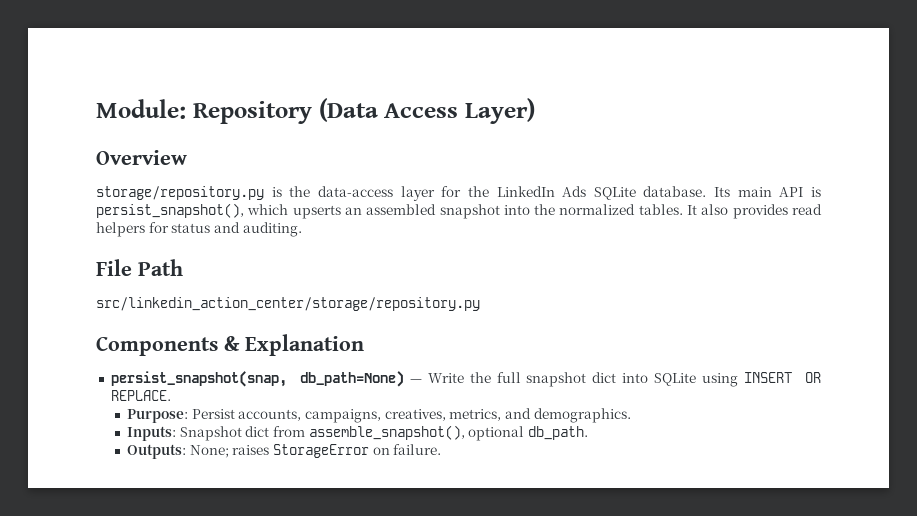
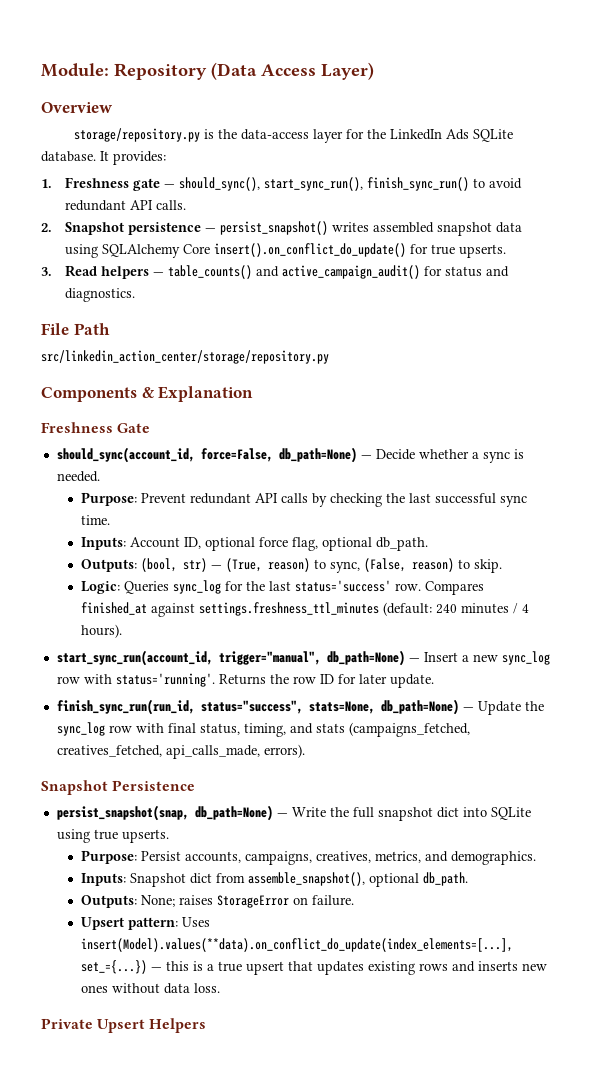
- Its main API is persist_snapshot(), which upserts an assembled snapshot into the normalized tables. It also provides read helpers for status and auditing.
+ It provides:
+ 1. Freshness gate — should_sync(), start_sync_run(), finish_sync_run() to avoid redundant API calls.
+ 2. Snapshot persistence — persist_snapshot() writes assembled snapshot data using SQLAlchemy Core insert().on_conflict_do_update() for true upserts.
+ 3. Read helpers — table_counts() and active_campaign_audit() for status and diagnostics.
+ Freshness Gate
+ should_sync(account_id, force=False, db_path=None) — Decide whether a sync is needed.
+ Purpose: Prevent redundant API calls by checking the last successful sync time.
+ Inputs: Account ID, optional force flag, optional db_path.
+ Outputs: (bool, str) — (True, reason) to sync, (False, reason) to skip.
+ Logic: Queries sync_log for the last status='success' row. Compares finished_at against settings.freshness_ttl_minutes (default: 240 minutes / 4 hours).
+ start_sync_run(account_id, trigger="manual", db_path=None) — Insert a new sync_log row with status='running'. Returns the row ID for later update.
+ finish_sync_run(run_id, status="success", stats=None, db_path=None) — Update the sync_log row with final status, timing, and stats (campaigns_fetched, creatives_fetched, api_calls_made, errors).
+ Snapshot Persistence
- persist_snapshot(snap, db_path=None) — Write the full snapshot dict into SQLite using INSERT OR REPLACE.
+ persist_snapshot(snap, db_path=None) — Write the full snapshot dict into SQLite using true upserts.
+ Upsert pattern: Uses insert(Model).values(**data).on_conflict_do_update(index_elements=[...], set_={...}) — this is a true upsert that updates existing rows and inserts new ones without data loss.
+ Private Upsert Helpers

